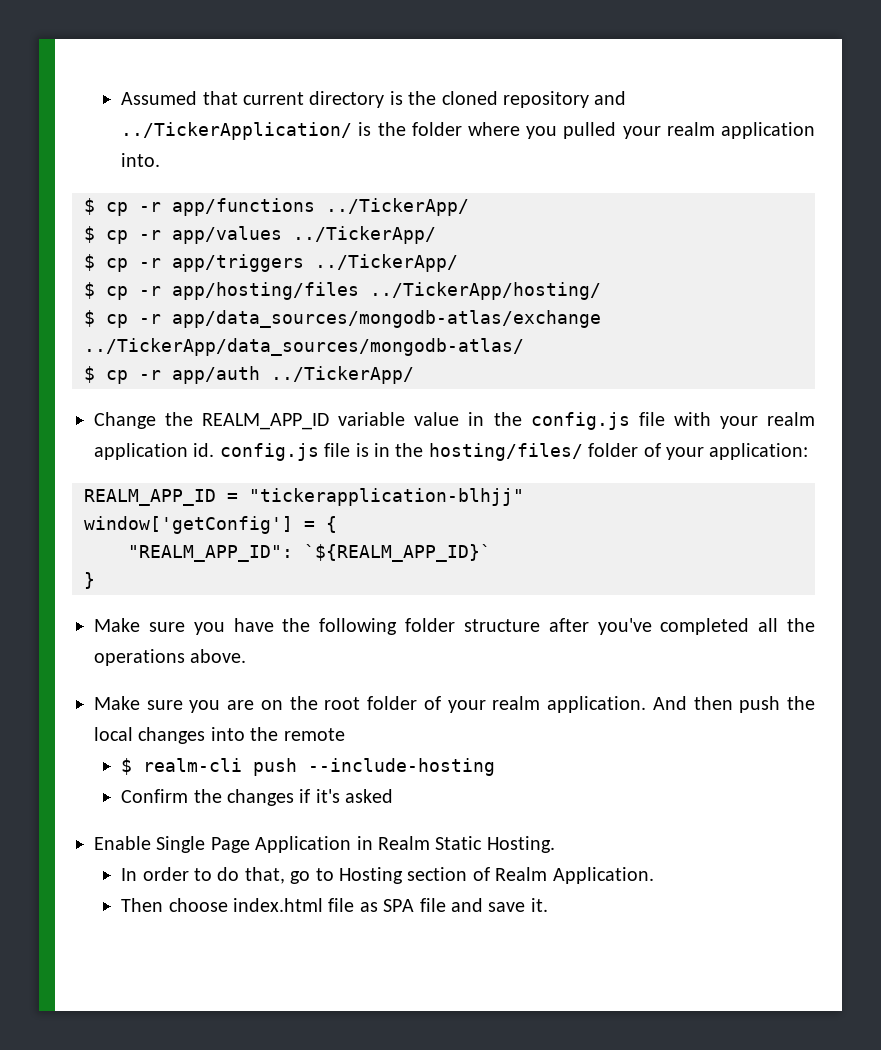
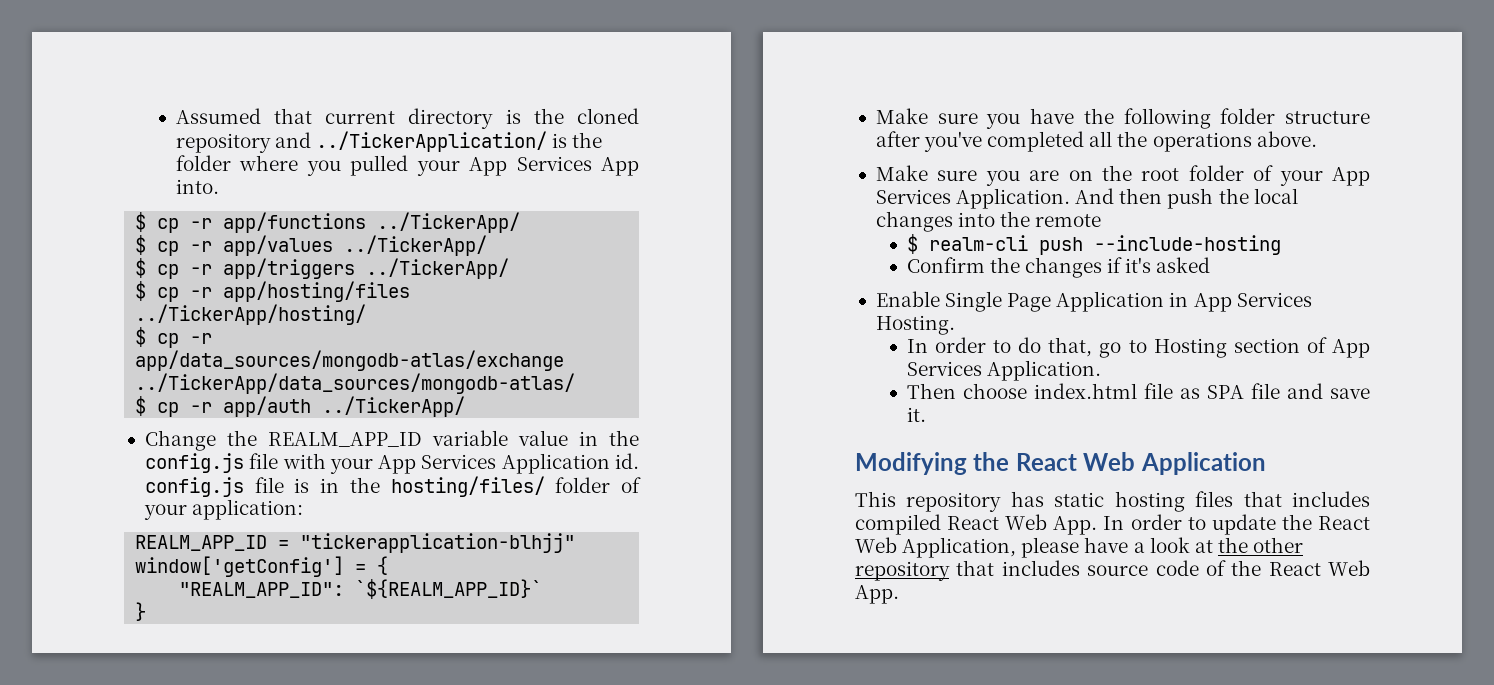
- Assumed that current directory is the cloned repository and ../TickerApplication/ is the folder where you pulled your realm application into.
+ Assumed that current directory is the cloned repository and ../TickerApplication/ is the folder where you pulled your App Services App into.
- Change the REALM_APP_ID variable value in the config.js file with your realm application id. config.js file is in the hosting/files/ folder of your application:
+ Change the REALM_APP_ID variable value in the config.js file with your App Services Application id. config.js file is in the hosting/files/ folder of your application:
- Make sure you are on the root folder of your realm application.
+ Make sure you are on the root folder of your App Services Application.
- Enable Single Page Application in Realm Static Hosting.
+ Enable Single Page Application in App Services Hosting.
- In order to do that, go to Hosting section of Realm Application.
+ In order to do that, go to Hosting section of App Services Application.
+ Modifying the React Web Application
+ This repository has static hosting files that includes compiled React Web App. In order to update the React Web Application, please have a look at the other repository that includes source code of the React Web App.

